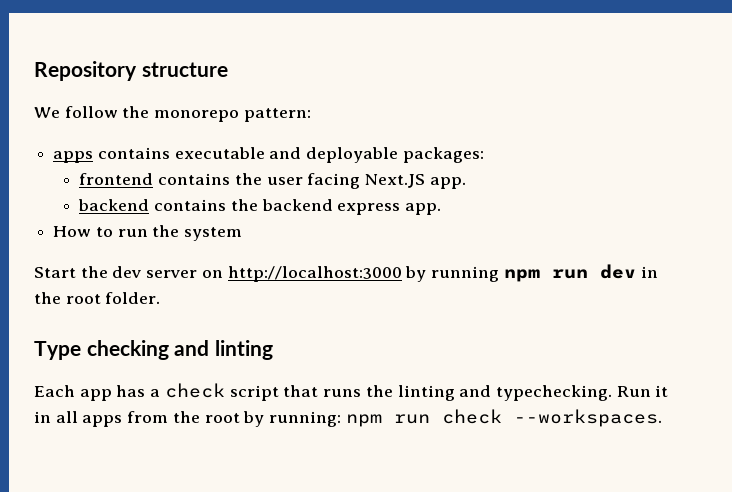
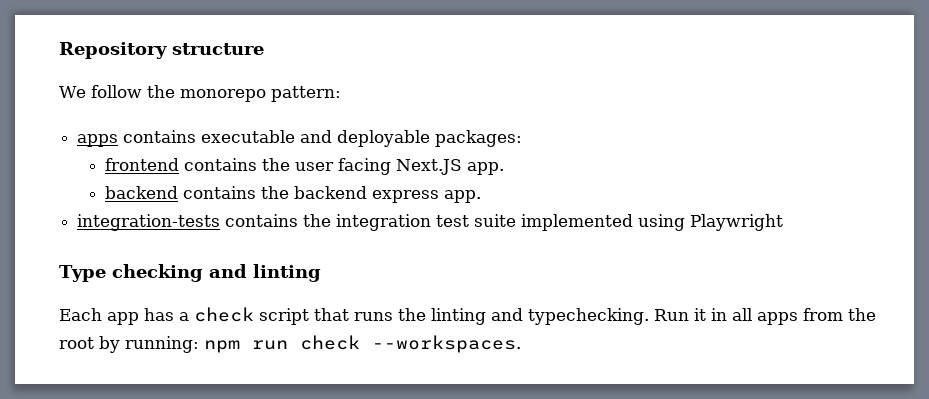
- How to run the system
- Start the dev server on http://localhost:3000 by running npm run dev in the root folder.
+ integration-tests contains the integration test suite implemented using Playwright

